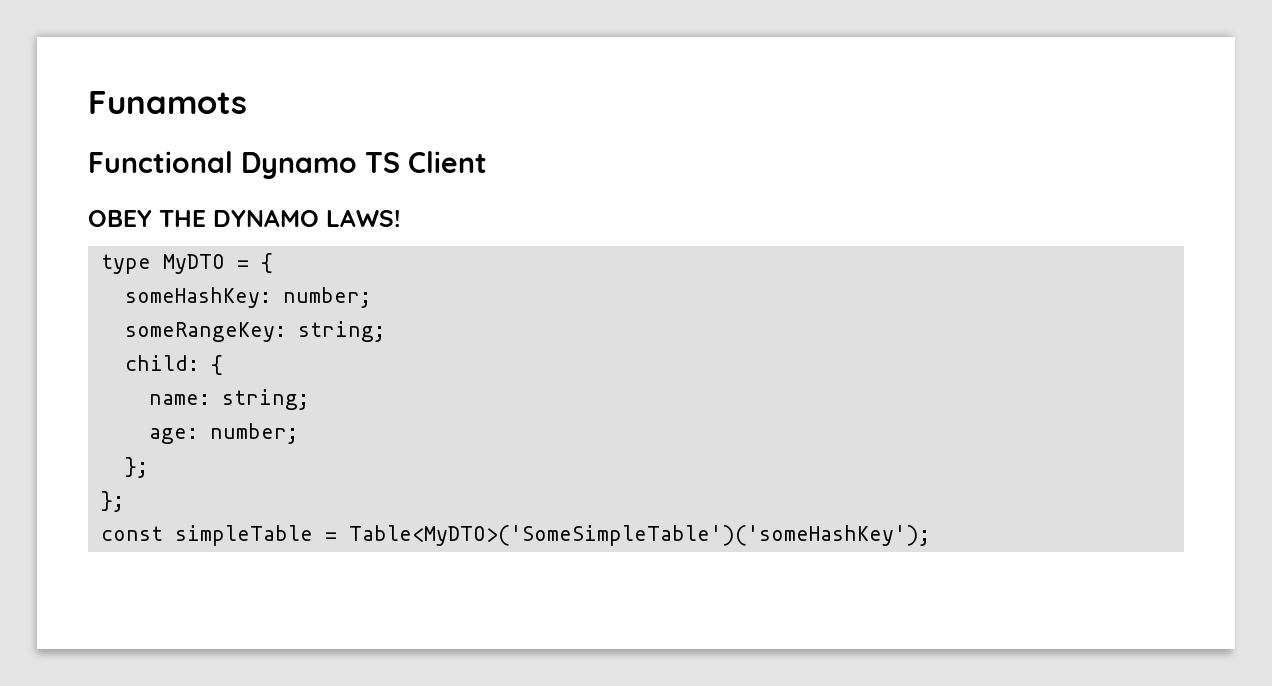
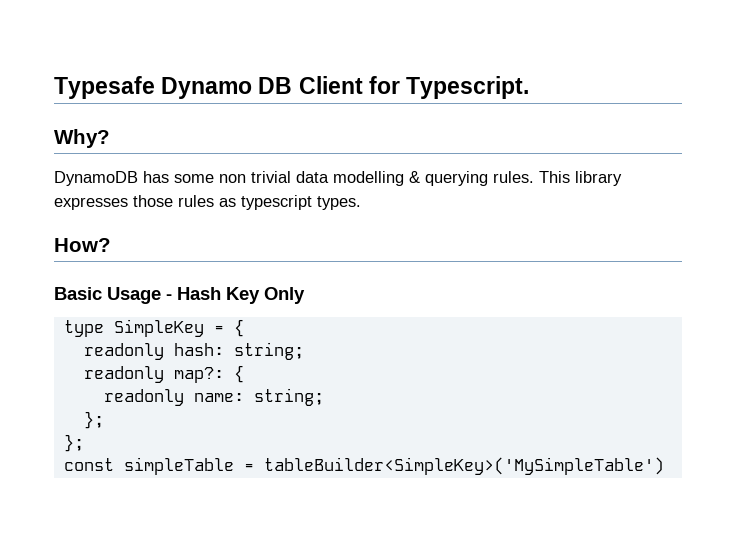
- Funamots
- Functional Dynamo TS Client
- OBEY THE DYNAMO LAWS!
+ Typesafe Dynamo DB Client for Typescript.
+ Why?
+ DynamoDB has some non trivial data modelling & querying rules. This library expresses those rules as typescript types.
+ How?
+ Basic Usage - Hash Key Only
- type MyDTO = {
+ type SimpleKey = {
- someHashKey: number;
- someRangeKey: string;
- child: {
- name: string;
+ readonly hash: string;
+ readonly map?: {
+ readonly name: string;
- age: number;
- const simpleTable = Table<MyDTO>('SomeSimpleTable')('someHashKey');
+ const simpleTable = tableBuilder<SimpleKey>('MySimpleTable')

